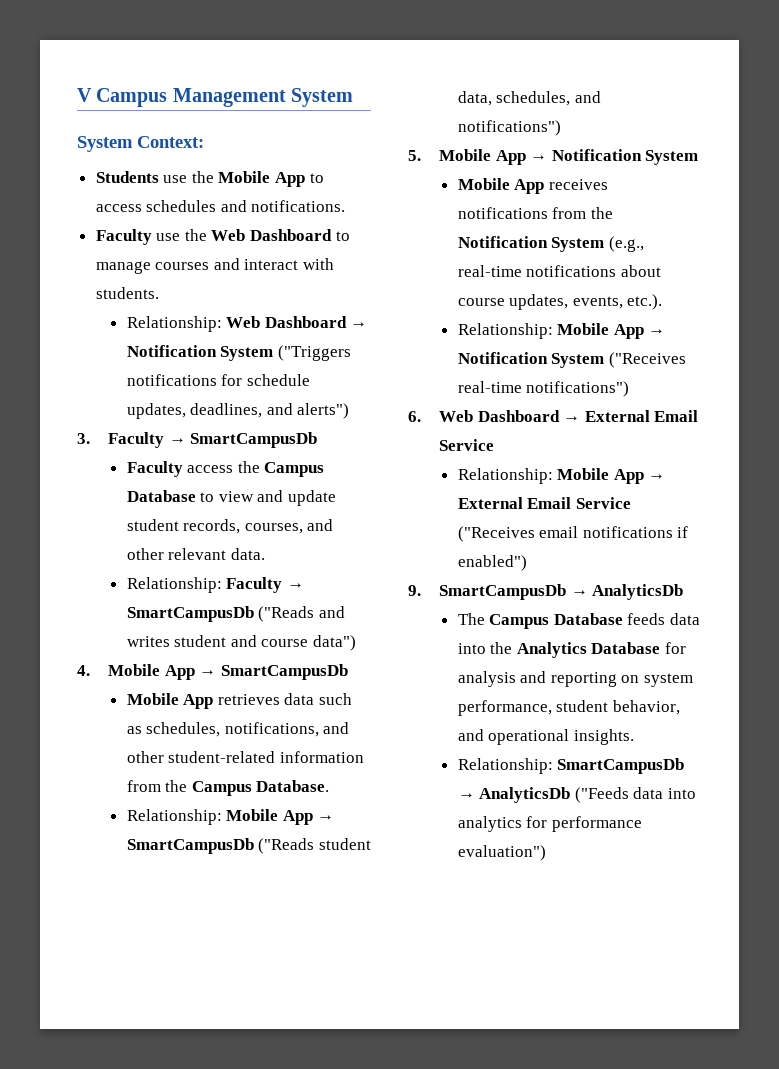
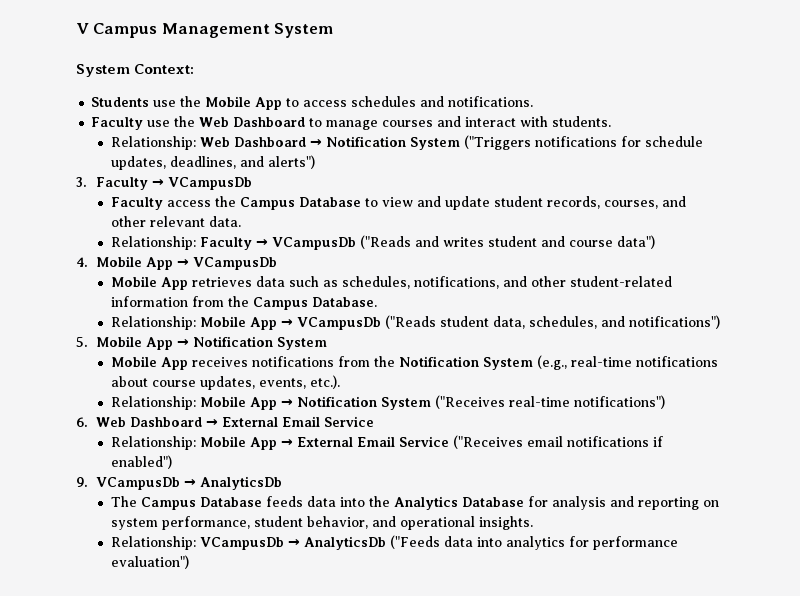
- 3. Faculty → SmartCampusDb
+ 3. Faculty → VCampusDb
- Relationship: Faculty → SmartCampusDb ("Reads and writes student and course data")
+ Relationship: Faculty → VCampusDb ("Reads and writes student and course data")
- 4. Mobile App → SmartCampusDb
+ 4. Mobile App → VCampusDb
- Relationship: Mobile App → SmartCampusDb ("Reads student data, schedules, and notifications")
+ Relationship: Mobile App → VCampusDb ("Reads student data, schedules, and notifications")
- 9. SmartCampusDb → AnalyticsDb
+ 9. VCampusDb → AnalyticsDb
- Relationship: SmartCampusDb → AnalyticsDb ("Feeds data into analytics for performance evaluation")
+ Relationship: VCampusDb → AnalyticsDb ("Feeds data into analytics for performance evaluation")

